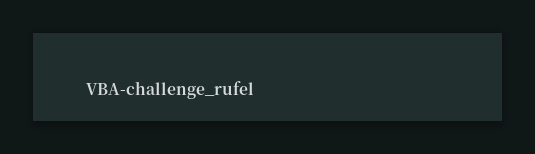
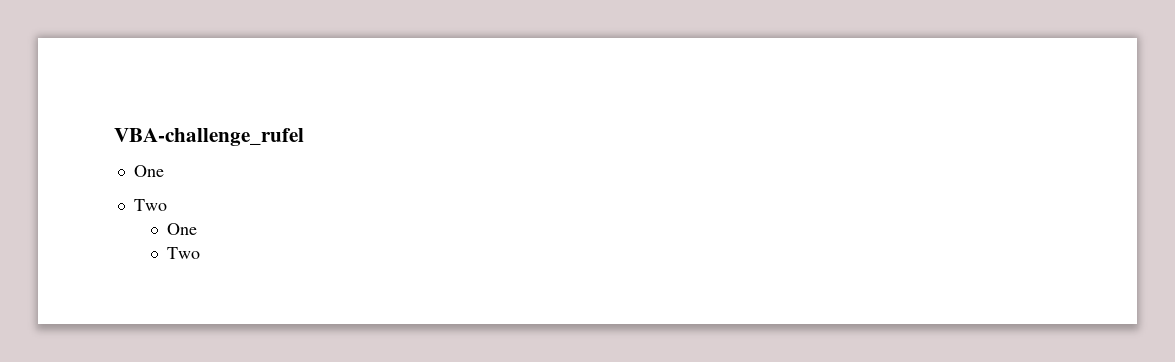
  VBA-challenge_rufel
+ One
+ Two
+ One
+ Two

